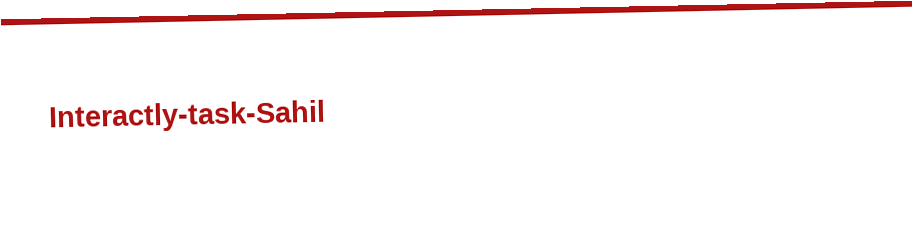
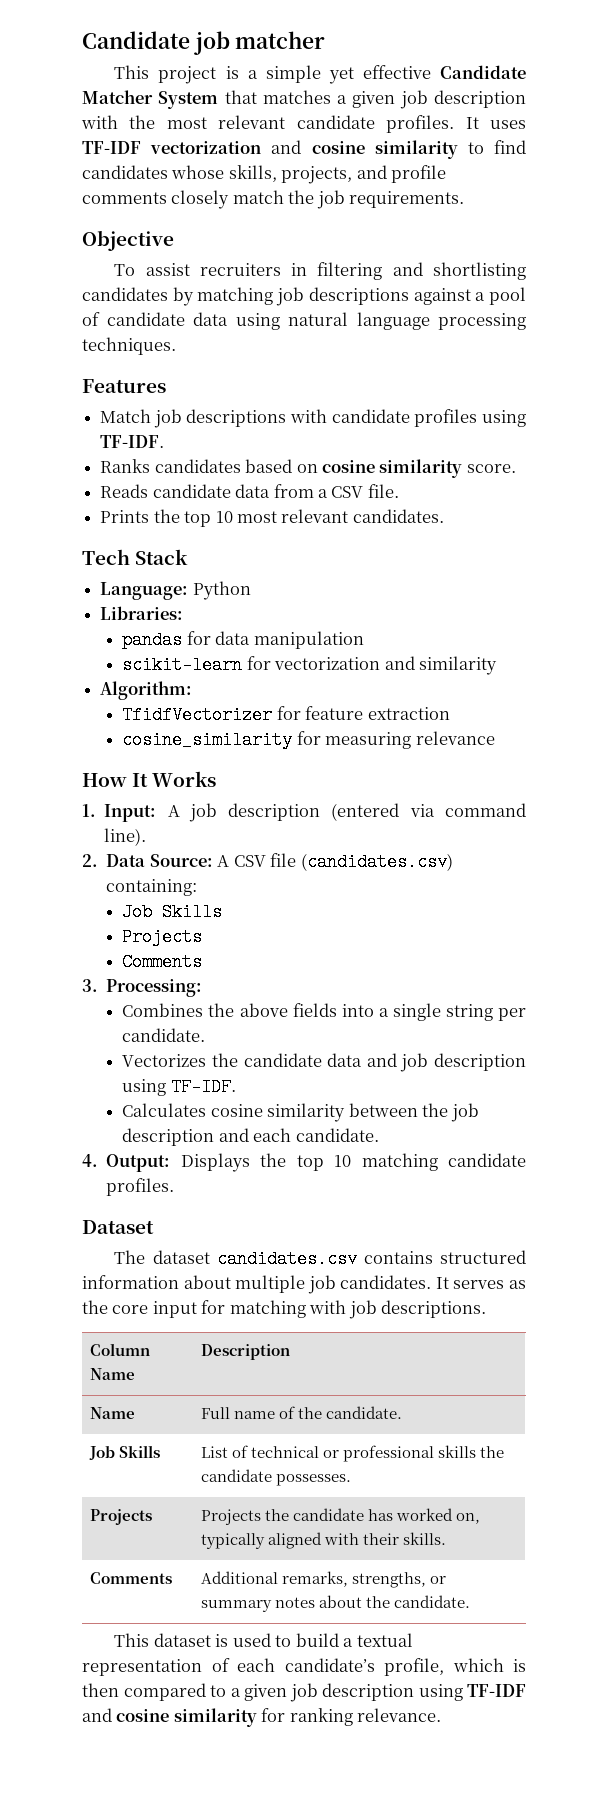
- Interactly-task-Sahil
+ Candidate job matcher
+ This project is a simple yet effective Candidate Matcher System that matches a given job description with the most relevant candidate profiles. It uses TF-IDF vectorization and cosine similarity to find candidates whose skills, projects, and profile comments closely match the job requirements.
+ Objective
+ To assist recruiters in filtering and shortlisting candidates by matching job descriptions against a pool of candidate data using natural language processing techniques.
+ Features
+ Match job descriptions with candidate profiles using TF-IDF.
+ Ranks candidates based on cosine similarity score.
+ Reads candidate data from a CSV file.
+ Prints the top 10 most relevant candidates.
+ Tech Stack
+ Language: Python
+ Libraries:
+ pandas for data manipulation
+ scikit-learn for vectorization and similarity
+ Algorithm:
+ TfidfVectorizer for feature extraction
+ cosine_similarity for measuring relevance
+ How It Works
+ 1. Input: A job description (entered via command line).
+ 2. Data Source: A CSV file (candidates.csv) containing:
+ Job Skills
+ Projects
+ Comments
+ 3. Processing:
+ Combines the above fields into a single string per candidate.
+ Vectorizes the candidate data and job description using TF-IDF.
+ Calculates cosine similarity between the job description and each candidate.
+ 4. Output: Displays the top 10 matching candidate profiles.
+ Dataset
+ The dataset candidates.csv contains structured information about multiple job candidates. It serves as the core input for matching with job descriptions.
+ Column Name | Description
+ Name | Full name of the candidate.
+ Job Skills | List of technical or professional skills the candidate possesses.
+ Projects | Projects the candidate has worked on, typically aligned with their skills.
+ Comments | Additional remarks, strengths, or summary notes about the candidate.
+ This dataset is used to build a textual representation of each candidate’s profile, which is then compared to a given job description using TF-IDF and cosine similarity for ranking relevance.

